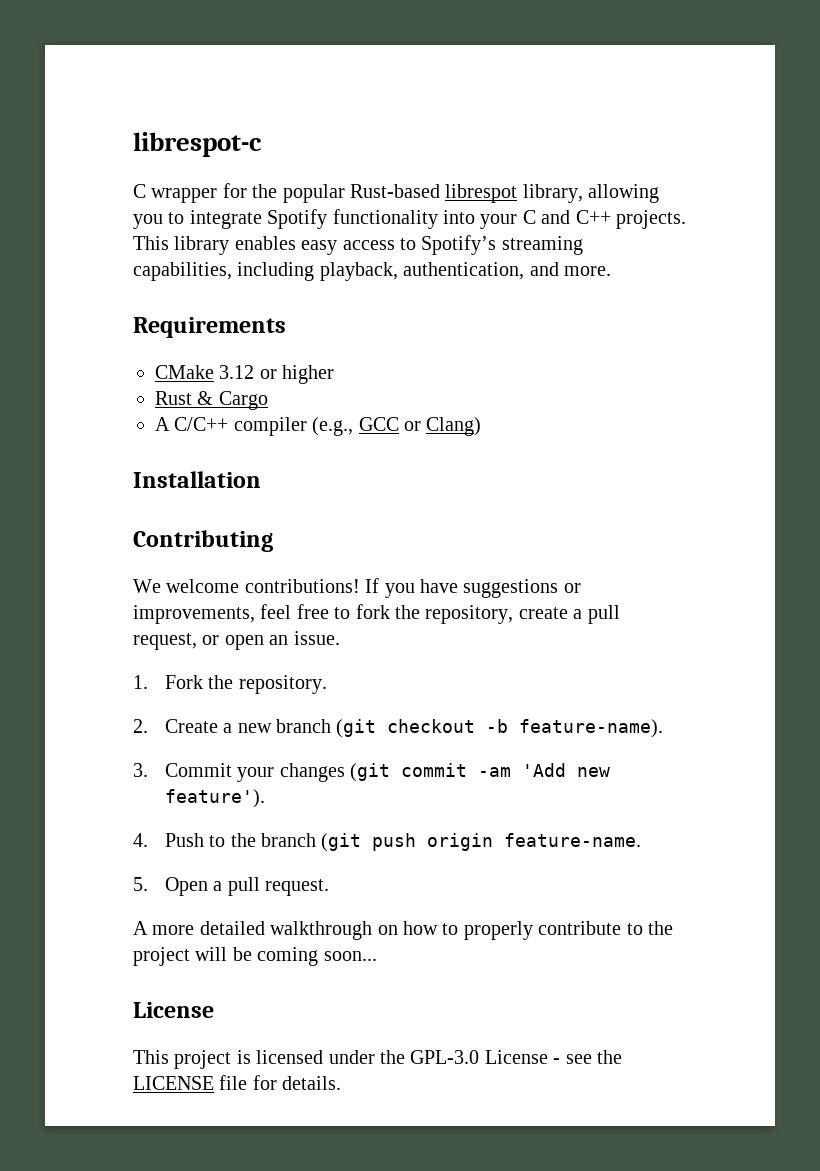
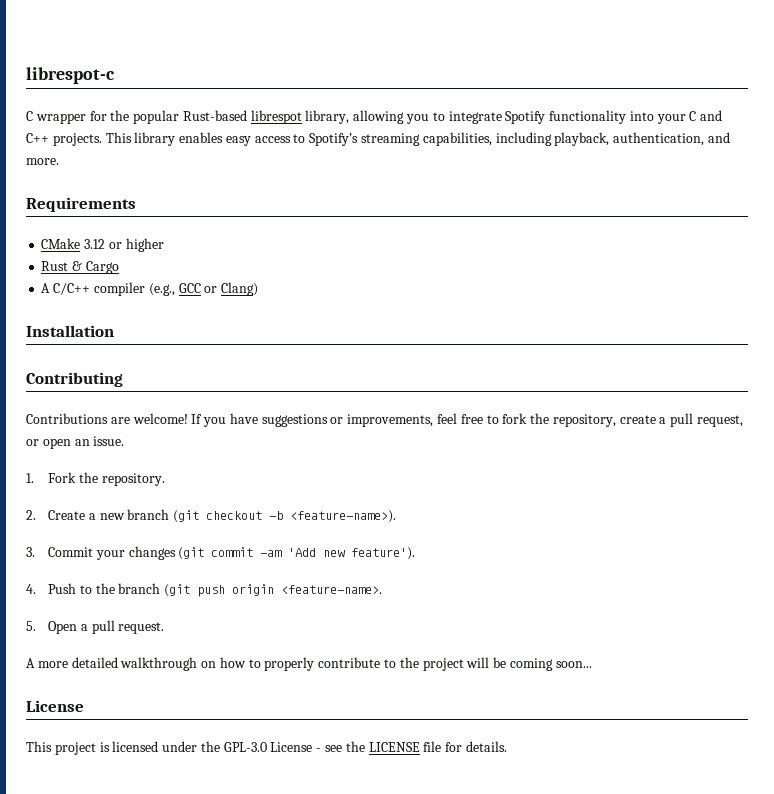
- We welcome contributions!
+ Contributions are welcome!
- 2. Create a new branch (git checkout -b feature-name).
+ 2. Create a new branch (git checkout -b <feature-name>).
- 4. Push to the branch (git push origin feature-name.
+ 4. Push to the branch (git push origin <feature-name>.

